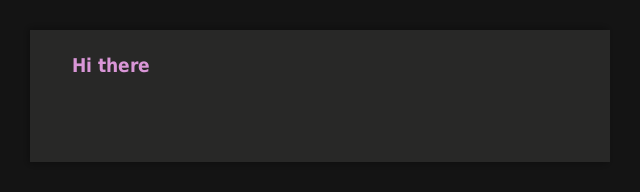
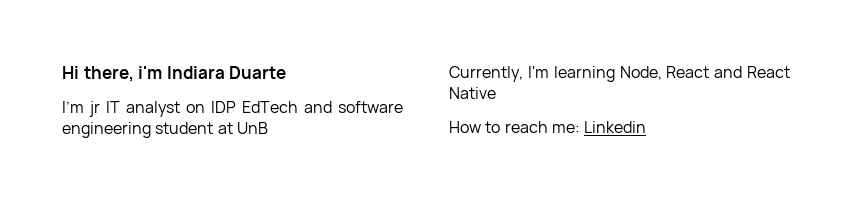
- Hi there
+ Hi there, i'm Indiara Duarte
+ I’m jr IT analyst on IDP EdTech and software engineering student at UnB
+ Currently, I'm learning Node, React and React Native
+ How to reach me: Linkedin

